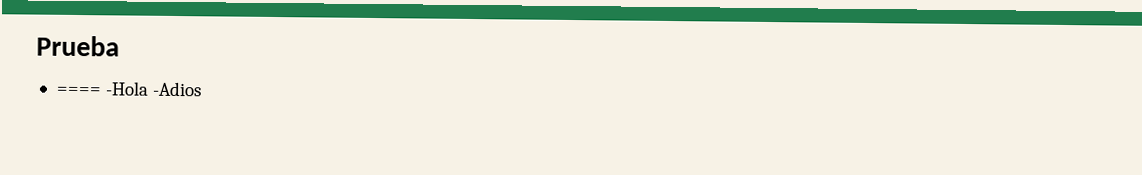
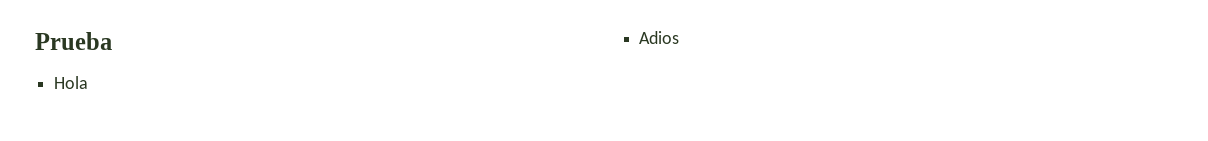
- ==== -Hola -Adios
+ Hola
+ Adios

